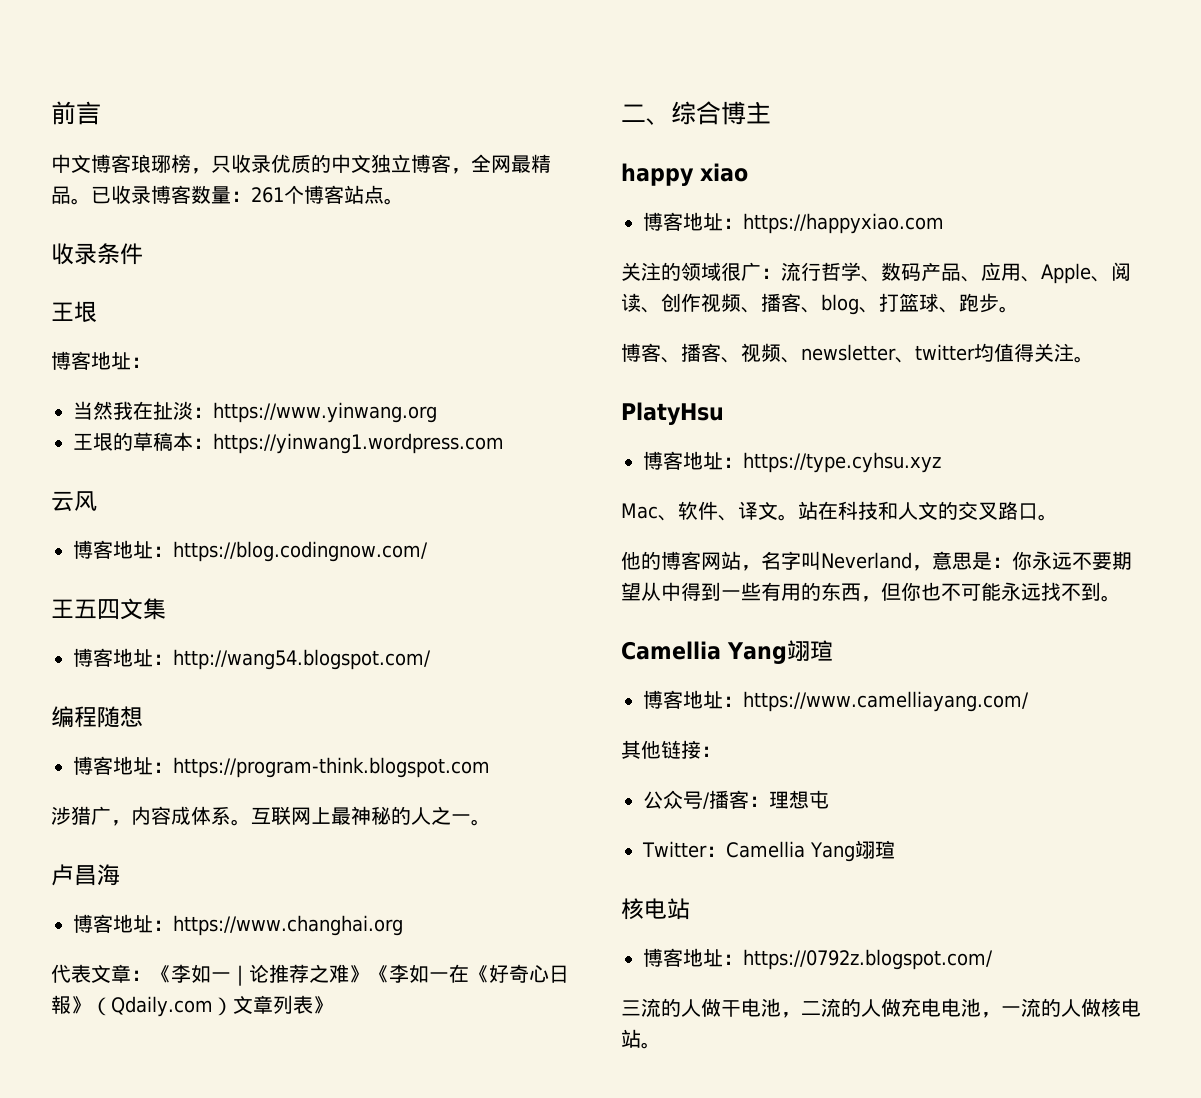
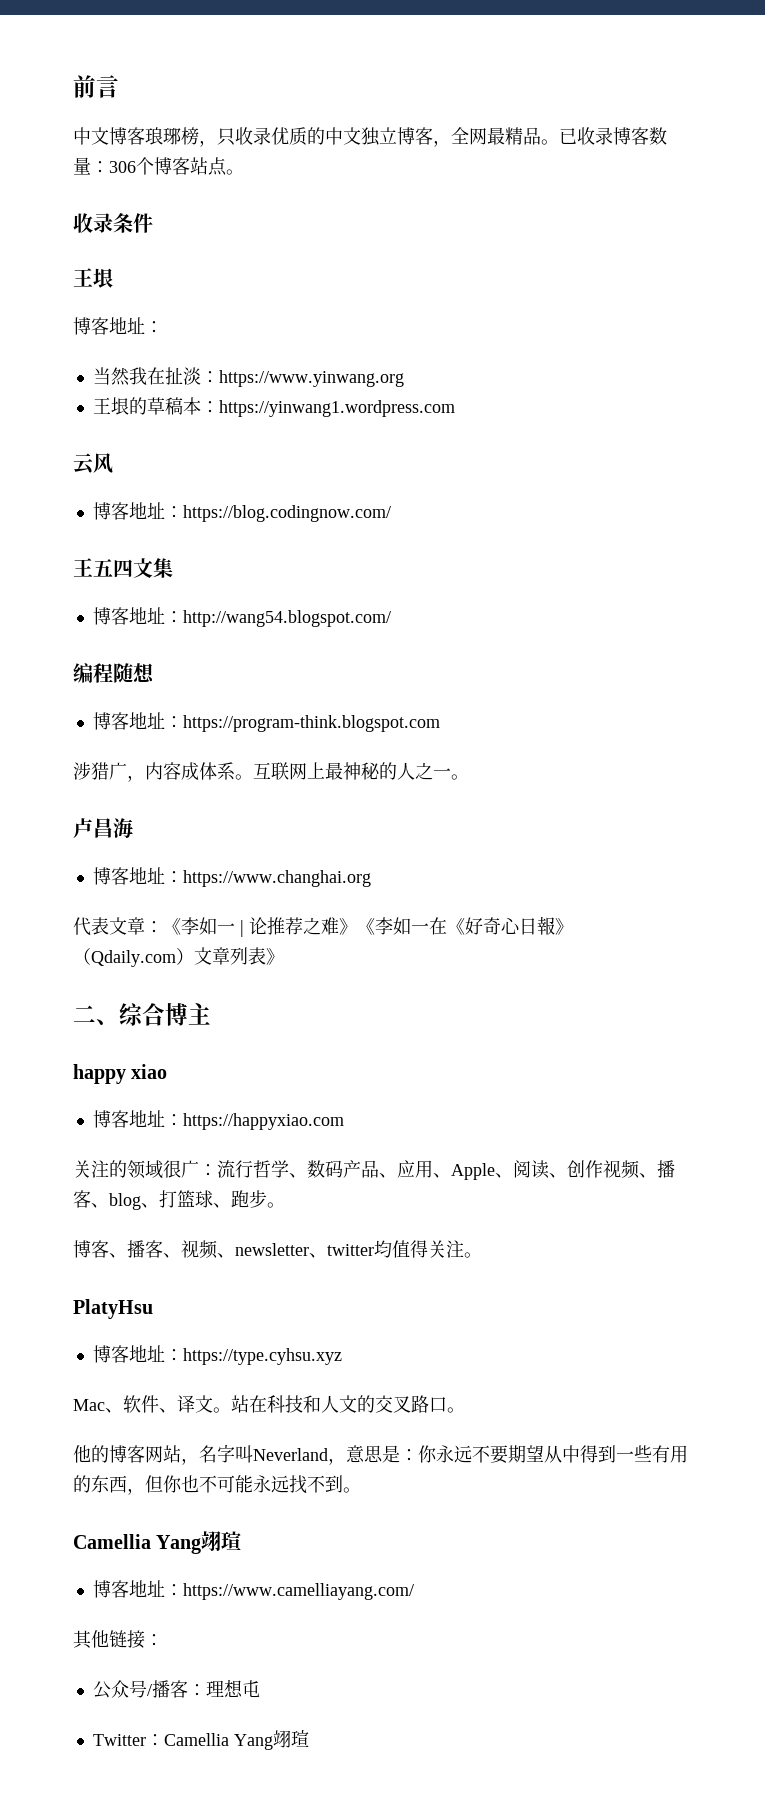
- 已收录博客数量：261个博客站点。
+ 已收录博客数量：306个博客站点。
  Twitter：Camellia Yang翊瑄
- 核电站
- 博客地址：https://0792z.blogspot.com/
- 三流的人做干电池，二流的人做充电电池，一流的人做核电站。

